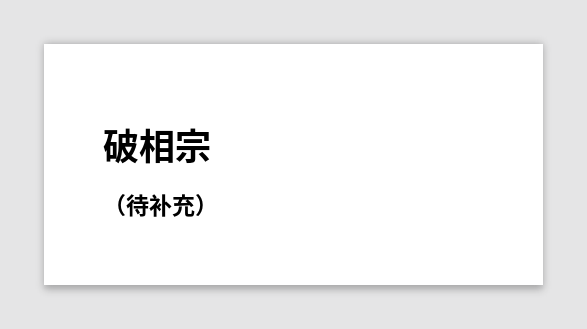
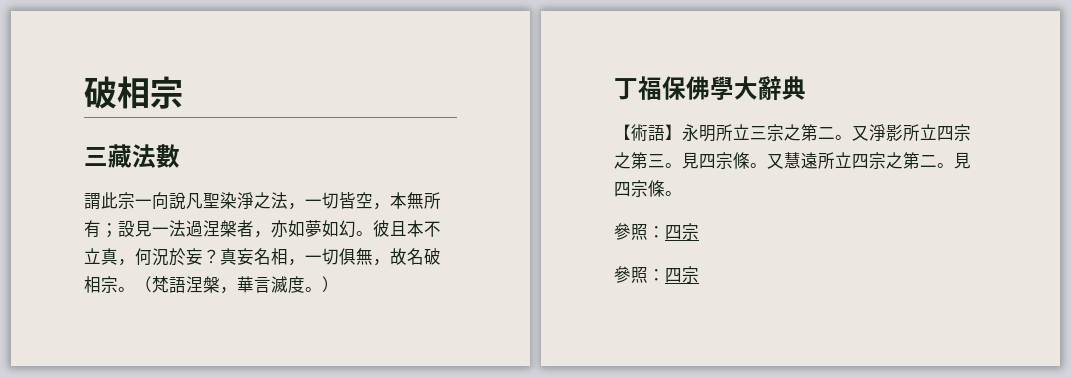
- （待补充）
+ 三藏法數
+ 謂此宗一向說凡聖染淨之法，一切皆空，本無所有；設見一法過涅槃者，亦如夢如幻。彼且本不立真，何況於妄？真妄名相，一切俱無，故名破相宗。（梵語涅槃，華言滅度。）
+ 丁福保佛學大辭典
+ 【術語】永明所立三宗之第二。又淨影所立四宗之第三。見四宗條。又慧遠所立四宗之第二。見四宗條。
+ 參照：四宗
+ 參照：四宗

